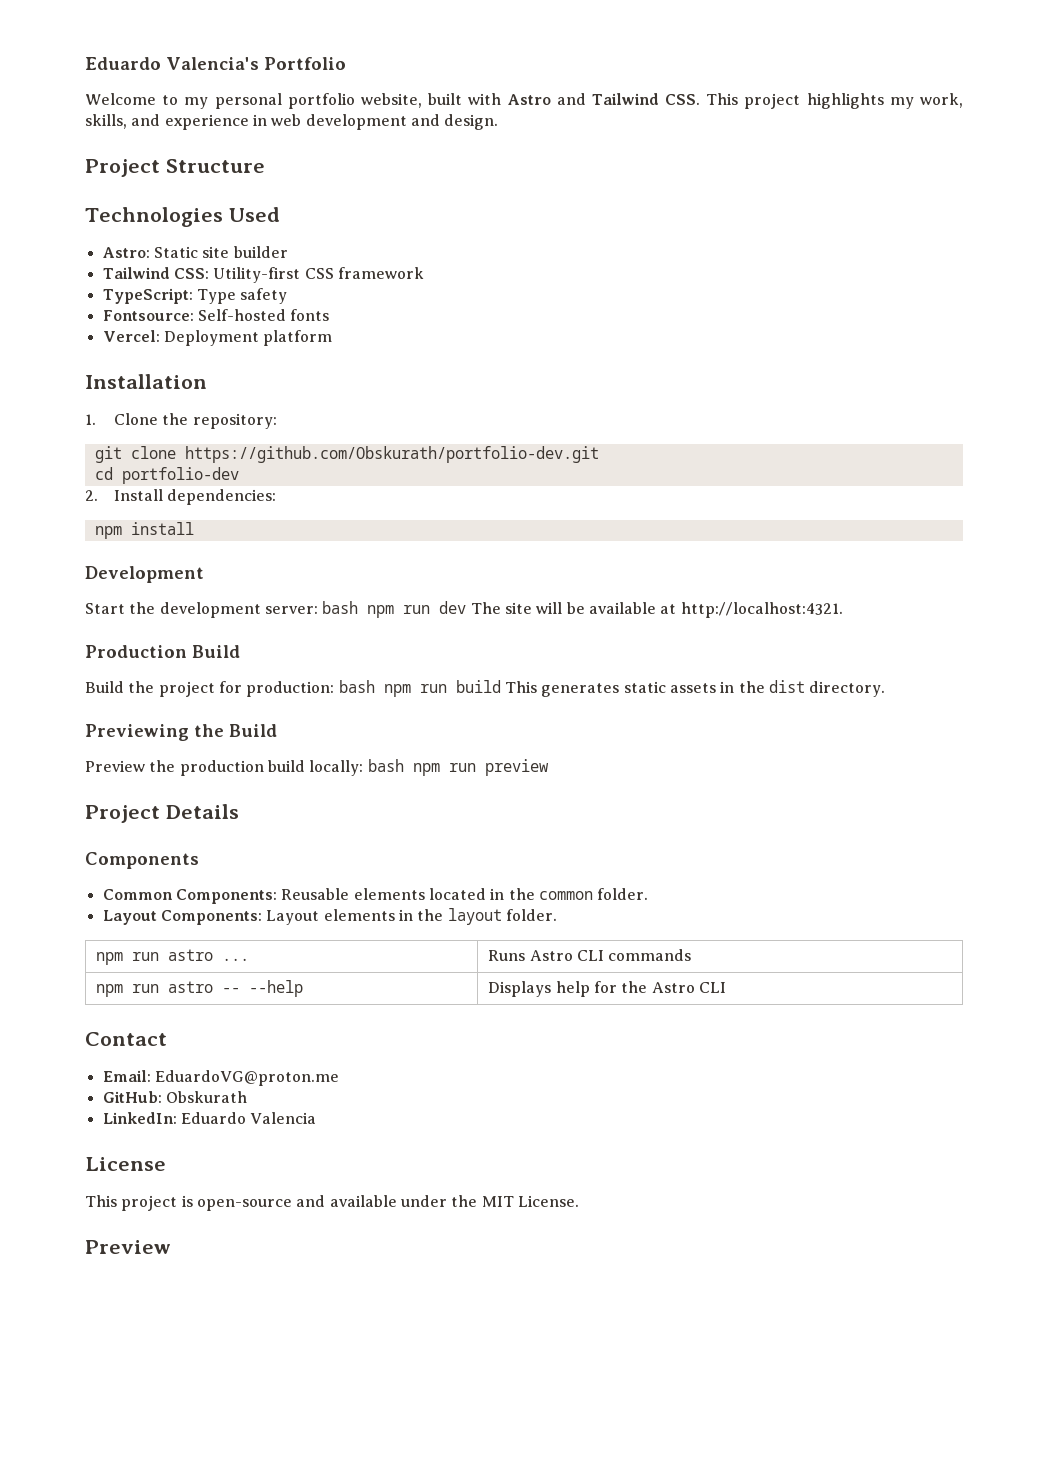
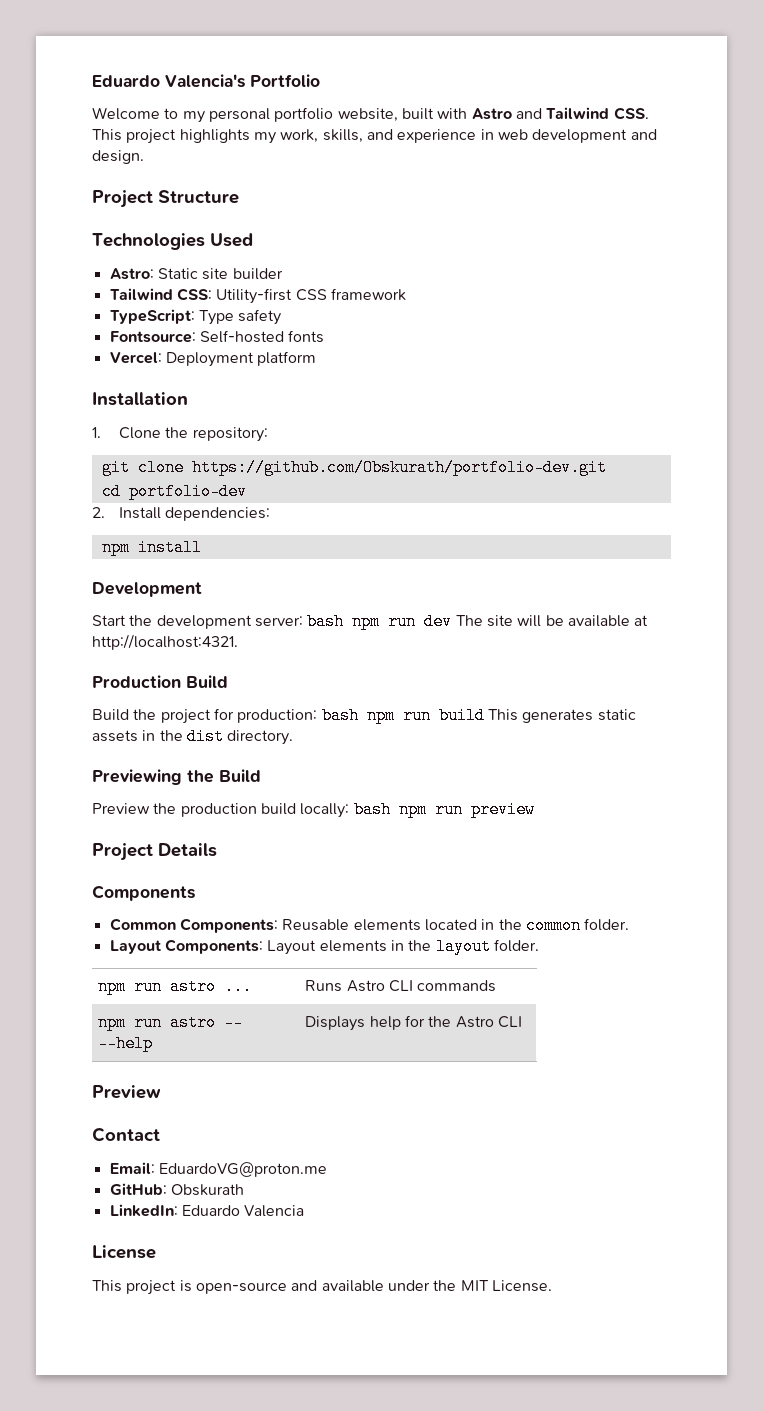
  npm run astro -- --help | Displays help for the Astro CLI
+ Preview
  This project is open-source and available under the MIT License.
- Preview

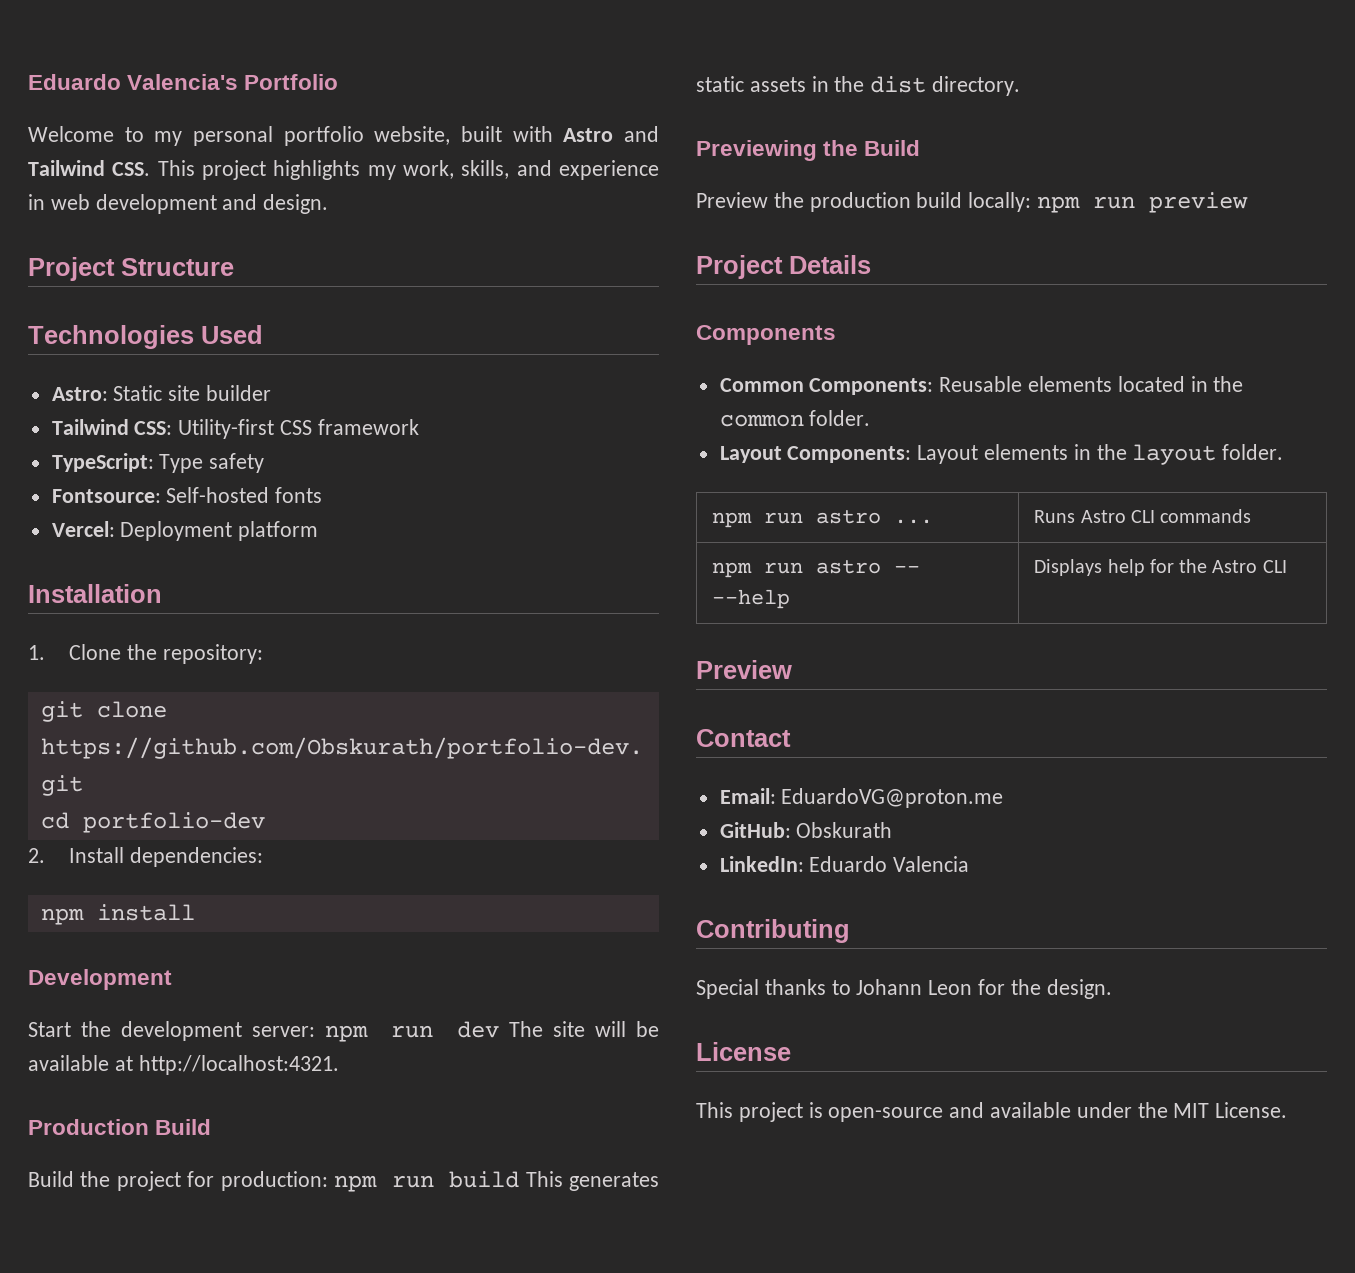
- Start the development server: bash npm run dev The site will be available at http://localhost:4321.
+ Start the development server: npm run dev The site will be available at http://localhost:4321.
- Build the project for production: bash npm run build This generates static assets in the dist directory.
+ Build the project for production: npm run build This generates static assets in the dist directory.
- Preview the production build locally: bash npm run preview
+ Preview the production build locally: npm run preview
+ Contributing
+ Special thanks to Johann Leon for the design.

